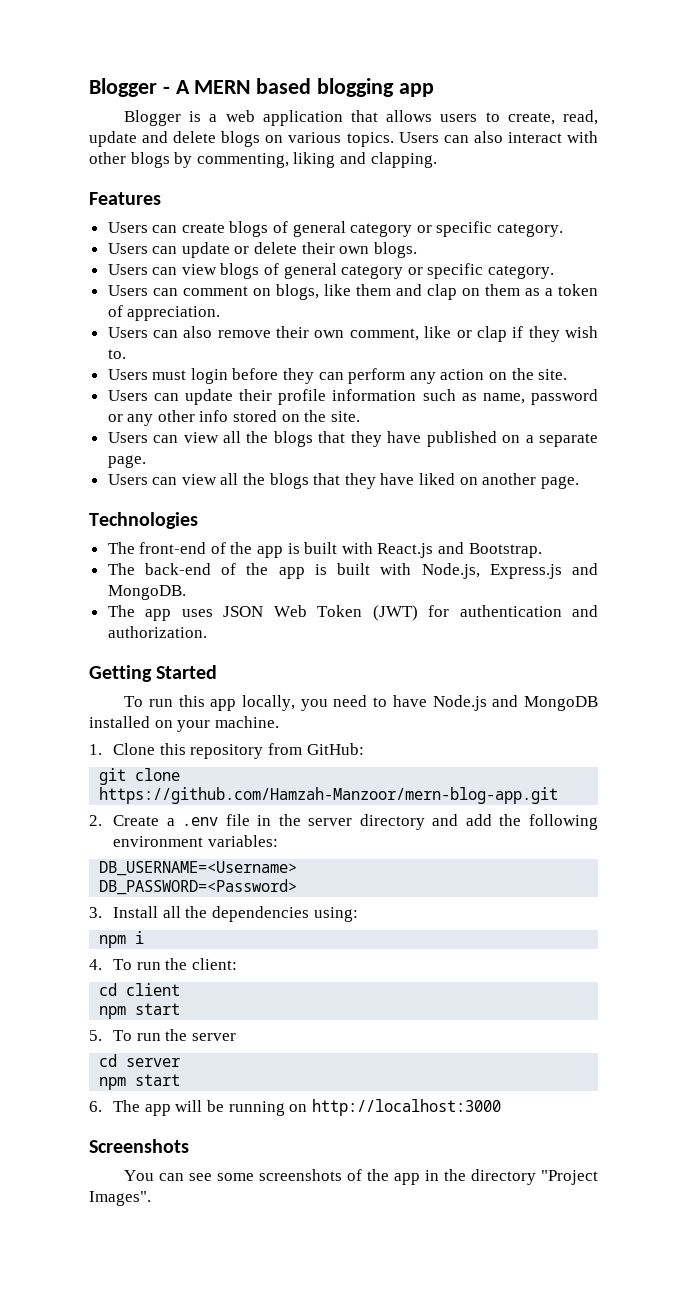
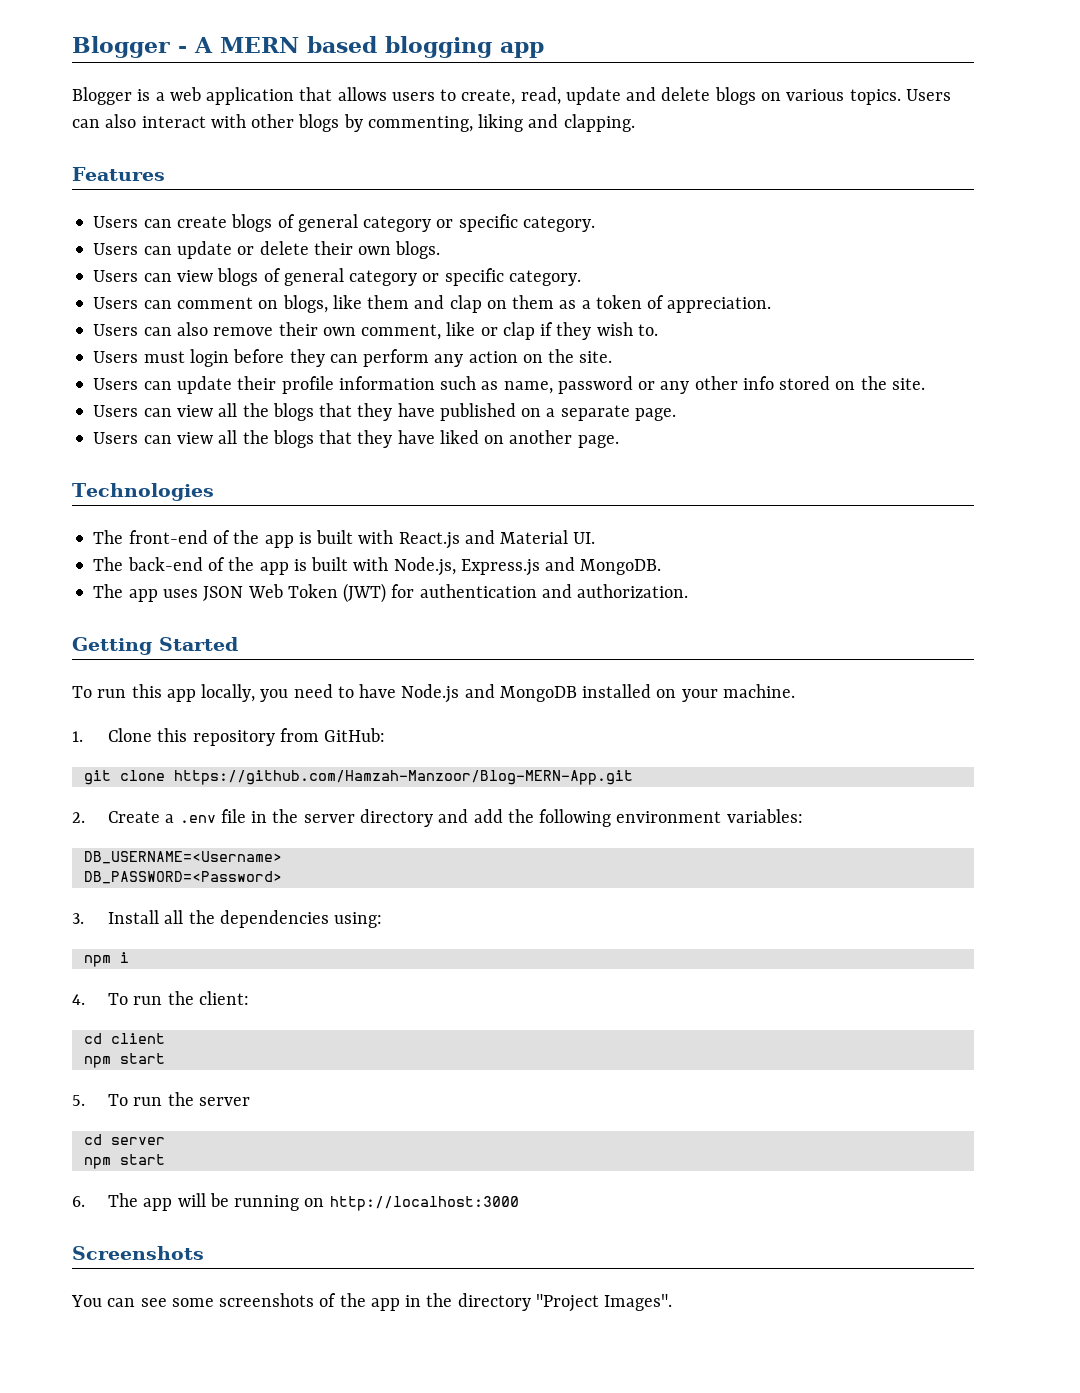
- The front-end of the app is built with React.js and Bootstrap.
+ The front-end of the app is built with React.js and Material UI.
- git clone https://github.com/Hamzah-Manzoor/mern-blog-app.git
+ git clone https://github.com/Hamzah-Manzoor/Blog-MERN-App.git

